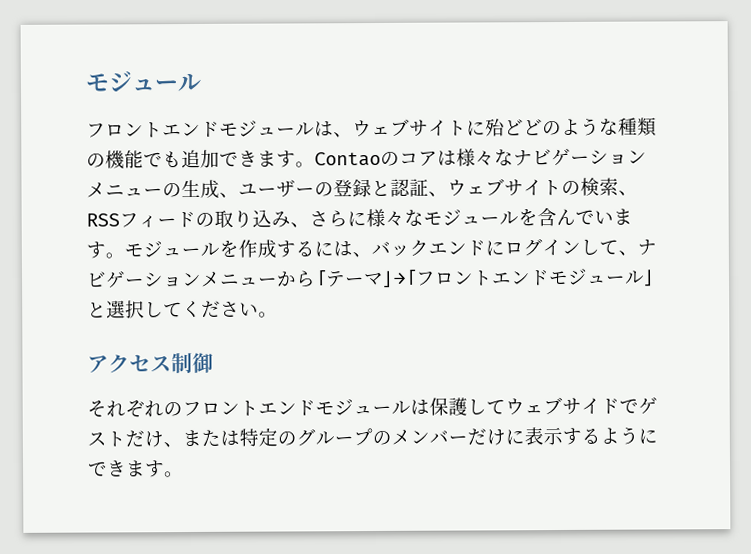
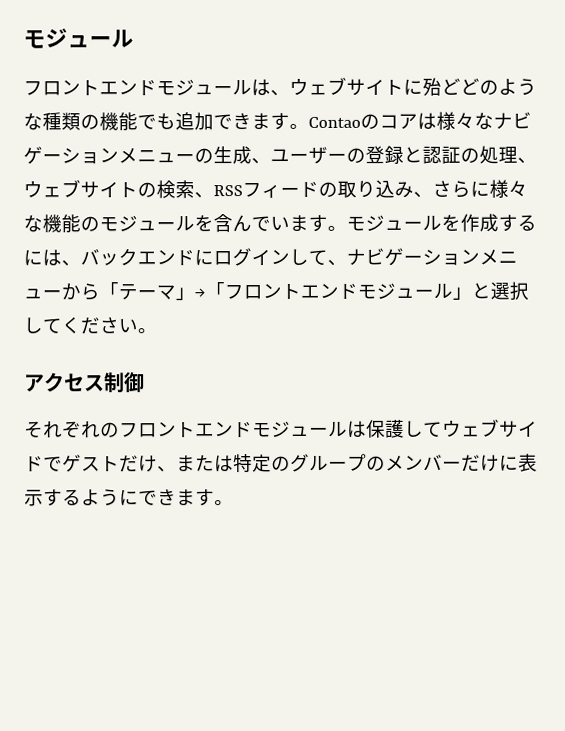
- Contaoのコアは様々なナビゲーションメニューの生成、ユーザーの登録と認証、ウェブサイトの検索、RSSフィードの取り込み、さらに様々なモジュールを含んでいます。
+ Contaoのコアは様々なナビゲーションメニューの生成、ユーザーの登録と認証の処理、ウェブサイトの検索、RSSフィードの取り込み、さらに様々な機能のモジュールを含んでいます。

